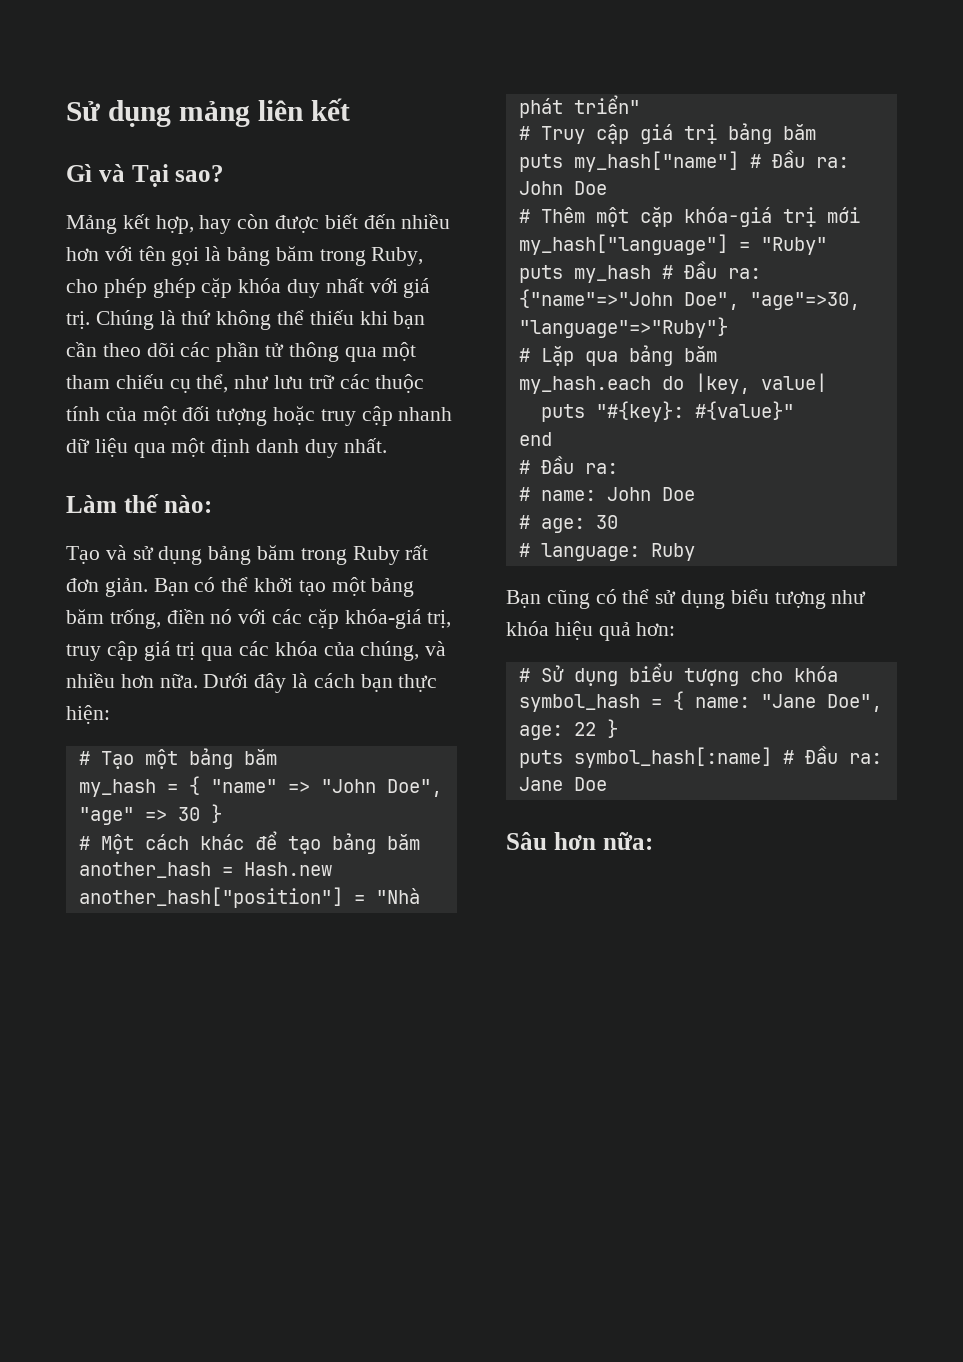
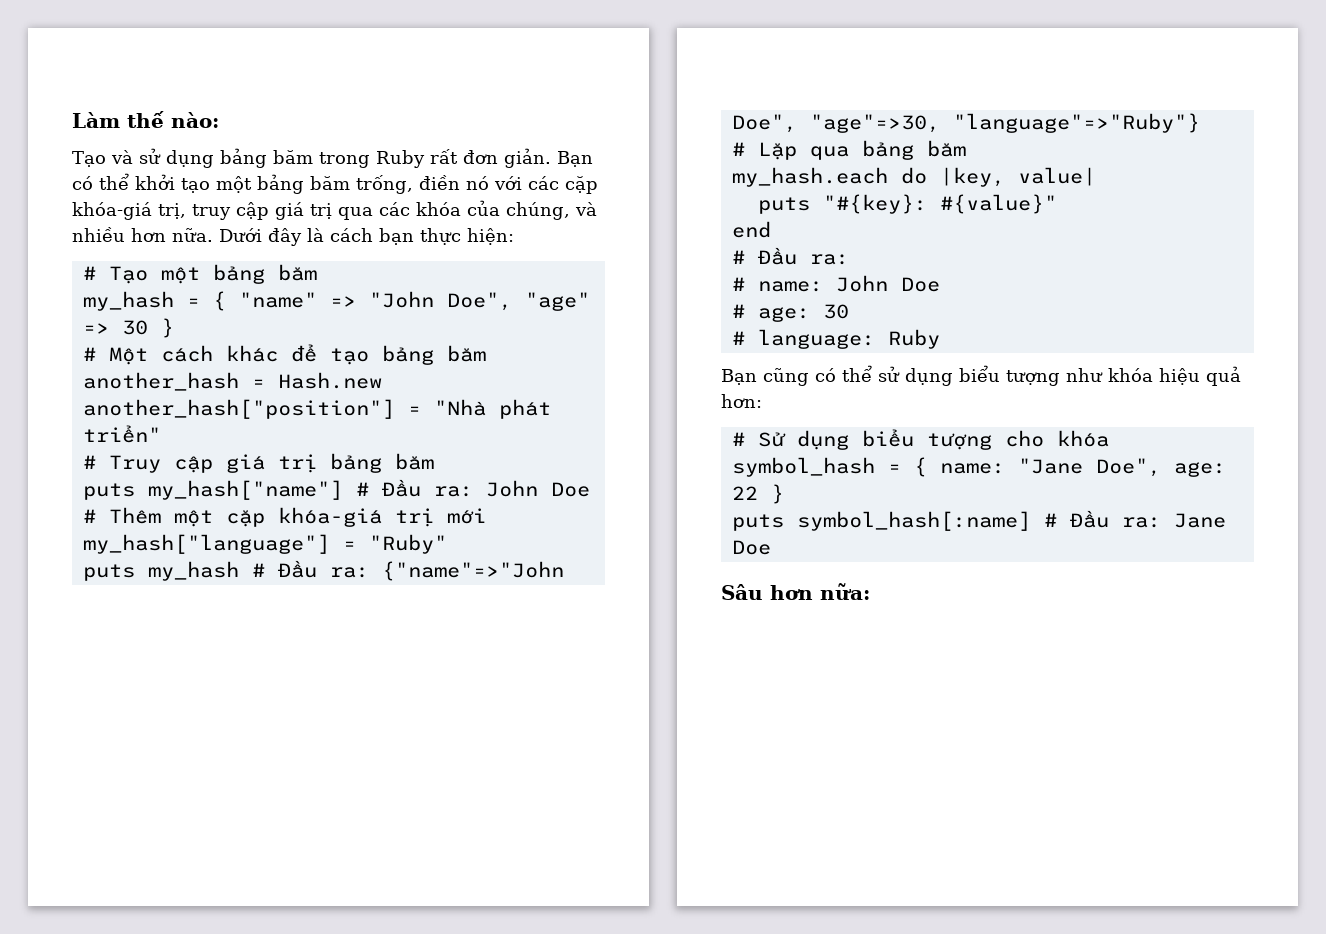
- Sử dụng mảng liên kết
- Gì và Tại sao?
- Mảng kết hợp, hay còn được biết đến nhiều hơn với tên gọi là bảng băm trong Ruby, cho phép ghép cặp khóa duy nhất với giá trị. Chúng là thứ không thể thiếu khi bạn cần theo dõi các phần tử thông qua một tham chiếu cụ thể, như lưu trữ các thuộc tính của một đối tượng hoặc truy cập nhanh dữ liệu qua một định danh duy nhất.

